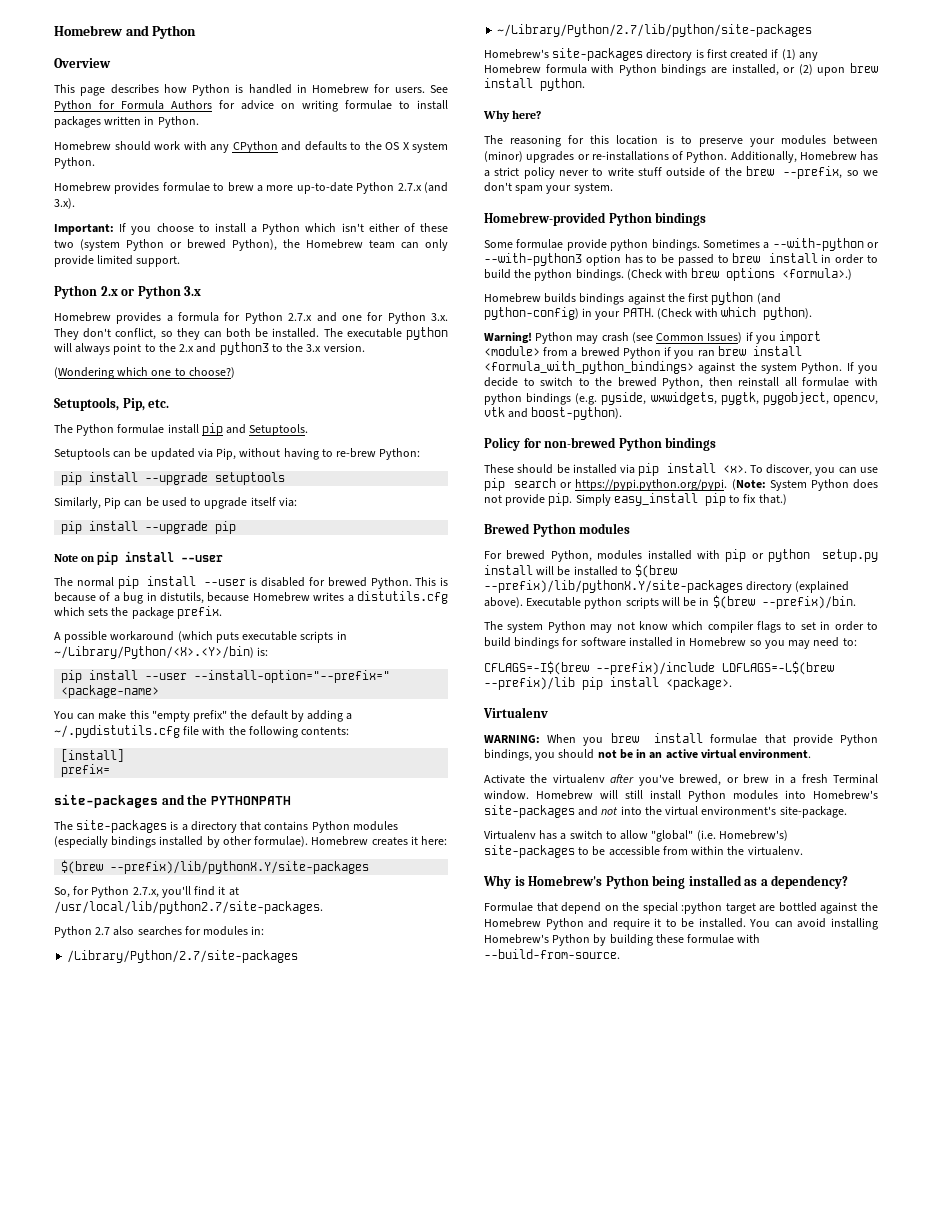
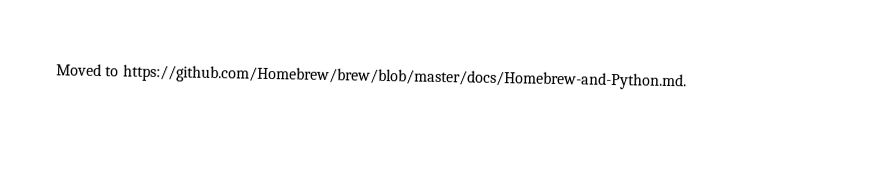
- Homebrew and Python
- Overview
- This page describes how Python is handled in Homebrew for users. See Python for Formula Authors for advice on writing formulae to install packages written in Python.
- Homebrew should work with any CPython and defaults to the OS X system Python.
- Homebrew provides formulae to brew a more up-to-date Python 2.7.x (and 3.x).
- Important: If you choose to install a Python which isn't either of these two (system Python or brewed Python), the Homebrew team can only provide limited support.
- Python 2.x or Python 3.x
- Homebrew provides a formula for Python 2.7.x and one for Python 3.x. They don't conflict, so they can both be installed. The executable python will always point to the 2.x and python3 to the 3.x version.
- (Wondering which one to choose?)
- Setuptools, Pip, etc.
- The Python formulae install pip and Setuptools.
- Setuptools can be updated via Pip, without having to re-brew Python:
- pip install --upgrade setuptools
- Similarly, Pip can be used to upgrade itself via:
- pip install --upgrade pip
- Note on pip install --user
- The normal pip install --user is disabled for brewed Python. This is because of a bug in distutils, because Homebrew writes a distutils.cfg which sets the package prefix.
- A possible workaround (which puts executable scripts in ~/Library/Python/<X>.<Y>/bin) is:
- pip install --user --install-option="--prefix=" <package-name>
- You can make this "empty prefix" the default by adding a ~/.pydistutils.cfg file with the following contents:
- [install]
- prefix=
- site-packages and the PYTHONPATH
- The site-packages is a directory that contains Python modules (especially bindings installed by other formulae). Homebrew creates it here:
- $(brew --prefix)/lib/pythonX.Y/site-packages
- So, for Python 2.7.x, you'll find it at /usr/local/lib/python2.7/site-packages.
- Python 2.7 also searches for modules in:
- /Library/Python/2.7/site-packages
- ~/Library/Python/2.7/lib/python/site-packages
- Homebrew's site-packages directory is first created if (1) any Homebrew formula with Python bindings are installed, or (2) upon brew install python.
- Why here?
- The reasoning for this location is to preserve your modules between (minor) upgrades or re-installations of Python. Additionally, Homebrew has a strict policy never to write stuff outside of the brew --prefix, so we don't spam your system.
- Homebrew-provided Python bindings
- Some formulae provide python bindings. Sometimes a --with-python or --with-python3 option has to be passed to brew install in order to build the python bindings. (Check with brew options <formula>.)
- Homebrew builds bindings against the first python (and python-config) in your PATH. (Check with which python).
- Warning! Python may crash (see Common Issues) if you import <module> from a brewed Python if you ran brew install <formula_with_python_bindings> against the system Python. If you decide to switch to the brewed Python, then reinstall all formulae with python bindings (e.g. pyside, wxwidgets, pygtk, pygobject, opencv, vtk and boost-python).
- Policy for non-brewed Python bindings
- These should be installed via pip install <x>. To discover, you can use pip search or https://pypi.python.org/pypi. (Note: System Python does not provide pip. Simply easy_install pip to fix that.)
- Brewed Python modules
- For brewed Python, modules installed with pip or python setup.py install will be installed to $(brew --prefix)/lib/pythonX.Y/site-packages directory (explained above). Executable python scripts will be in $(brew --prefix)/bin.
- The system Python may not know which compiler flags to set in order to build bindings for software installed in Homebrew so you may need to:
- CFLAGS=-I$(brew --prefix)/include LDFLAGS=-L$(brew --prefix)/lib pip install <package>.
- Virtualenv
- WARNING: When you brew install formulae that provide Python bindings, you should not be in an active virtual environment.
- Activate the virtualenv after you've brewed, or brew in a fresh Terminal window. Homebrew will still install Python modules into Homebrew's site-packages and not into the virtual environment's site-package.
- Virtualenv has a switch to allow "global" (i.e. Homebrew's) site-packages to be accessible from within the virtualenv.
- Why is Homebrew's Python being installed as a dependency?
- Formulae that depend on the special :python target are bottled against the Homebrew Python and require it to be installed. You can avoid installing Homebrew's Python by building these formulae with --build-from-source.
+ Moved to https://github.com/Homebrew/brew/blob/master/docs/Homebrew-and-Python.md.

